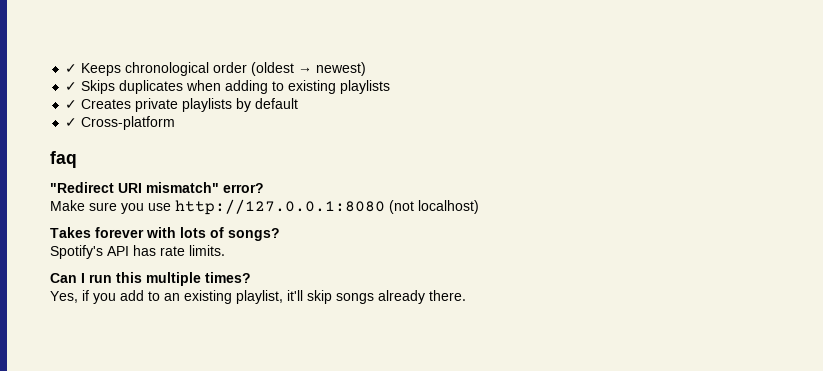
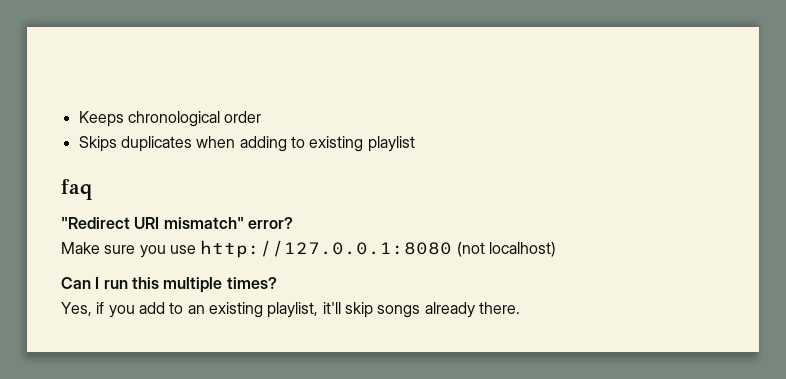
- ✓ Keeps chronological order (oldest → newest)
- ✓ Skips duplicates when adding to existing playlists
- ✓ Creates private playlists by default
- ✓ Cross-platform
+ Keeps chronological order
+ Skips duplicates when adding to existing playlist
- Takes forever with lots of songs?
- Spotify's API has rate limits.

